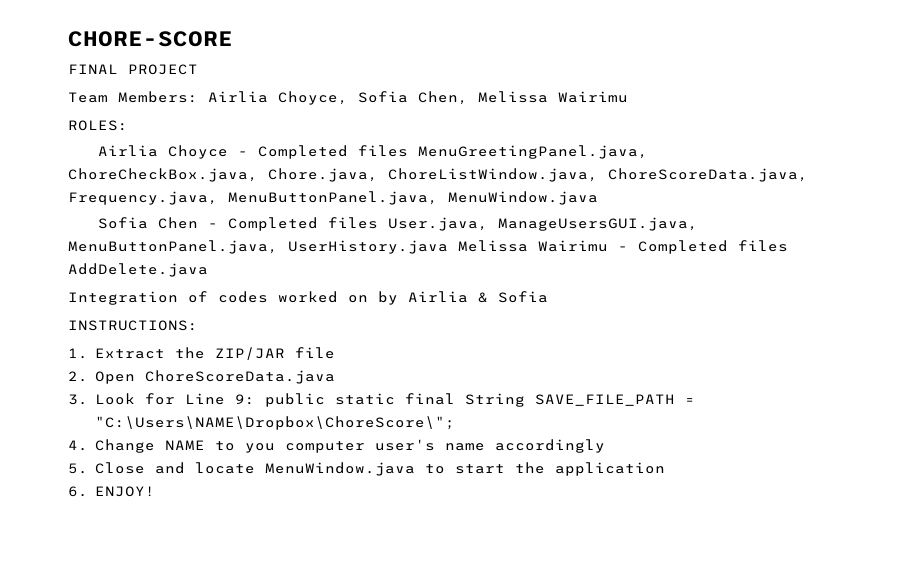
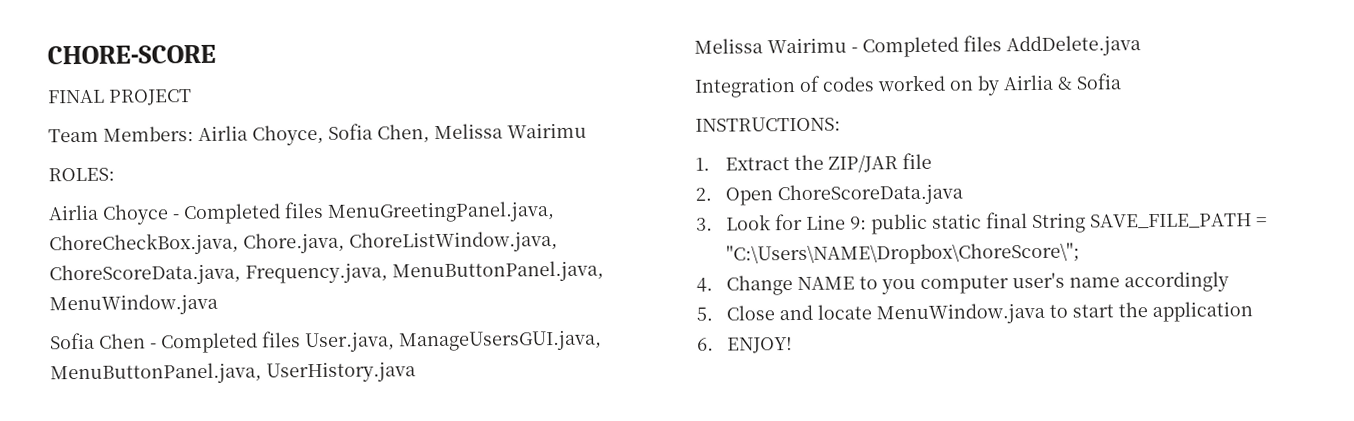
- Sofia Chen - Completed files User.java, ManageUsersGUI.java, MenuButtonPanel.java, UserHistory.java Melissa Wairimu - Completed files AddDelete.java
+ Sofia Chen - Completed files User.java, ManageUsersGUI.java, MenuButtonPanel.java, UserHistory.java
+ Melissa Wairimu - Completed files AddDelete.java

